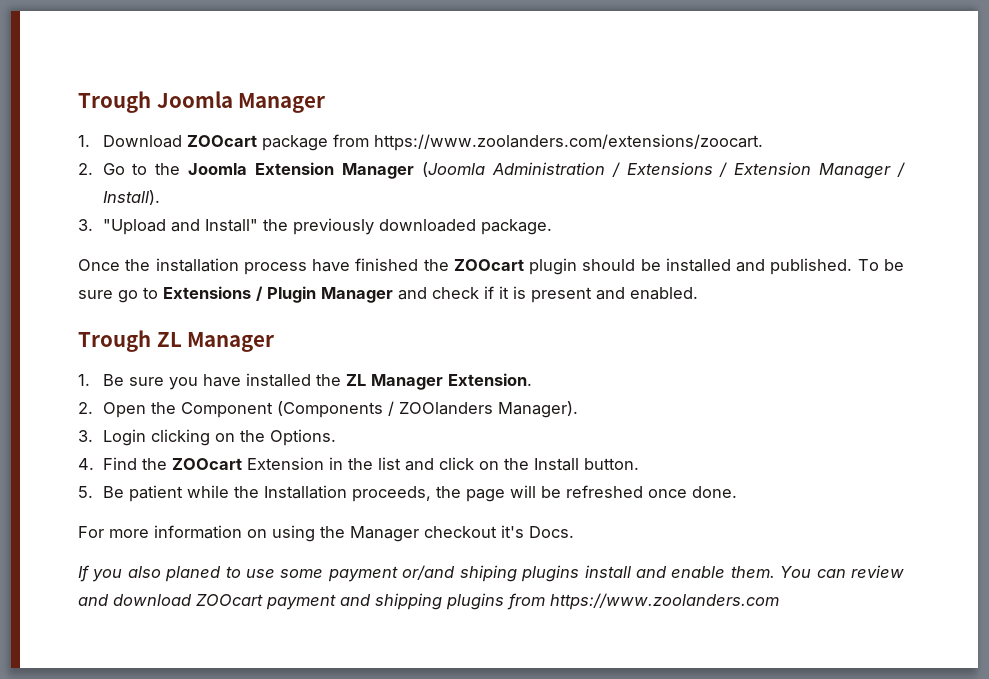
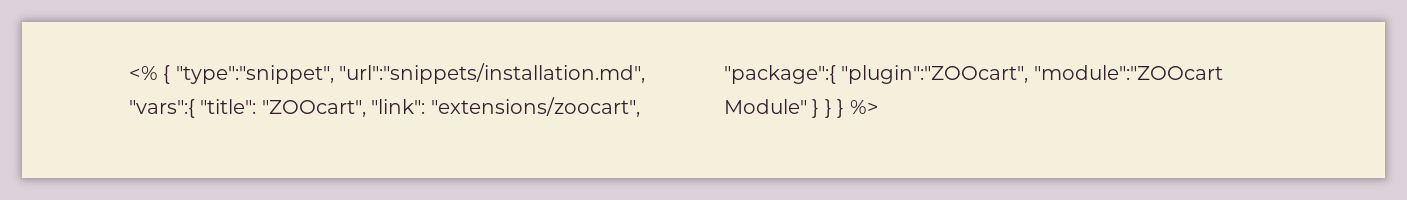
- Trough Joomla Manager
- 1. Download ZOOcart package from https://www.zoolanders.com/extensions/zoocart.
- 2. Go to the Joomla Extension Manager (Joomla Administration / Extensions / Extension Manager / Install).
- 3. "Upload and Install" the previously downloaded package.
- Once the installation process have finished the ZOOcart plugin should be installed and published. To be sure go to Extensions / Plugin Manager and check if it is present and enabled.
- Trough ZL Manager
- 1. Be sure you have installed the ZL Manager Extension.
- 2. Open the Component (Components / ZOOlanders Manager).
- 3. Login clicking on the Options.
- 4. Find the ZOOcart Extension in the list and click on the Install button.
- 5. Be patient while the Installation proceeds, the page will be refreshed once done.
- For more information on using the Manager checkout it's Docs.
- If you also planed to use some payment or/and shiping plugins install and enable them. You can review and download ZOOcart payment and shipping plugins from https://www.zoolanders.com
+ <% { "type":"snippet", "url":"snippets/installation.md", "vars":{ "title": "ZOOcart", "link": "extensions/zoocart", "package":{ "plugin":"ZOOcart", "module":"ZOOcart Module" } } } %>

